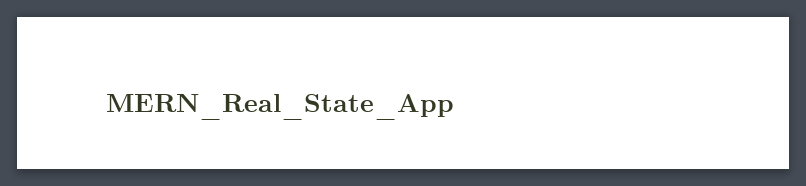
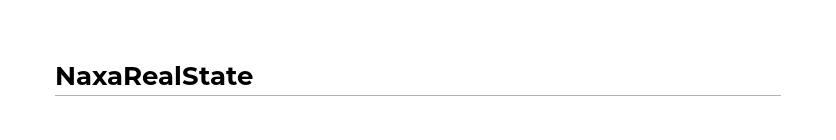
- MERN_Real_State_App
+ NaxaRealState

